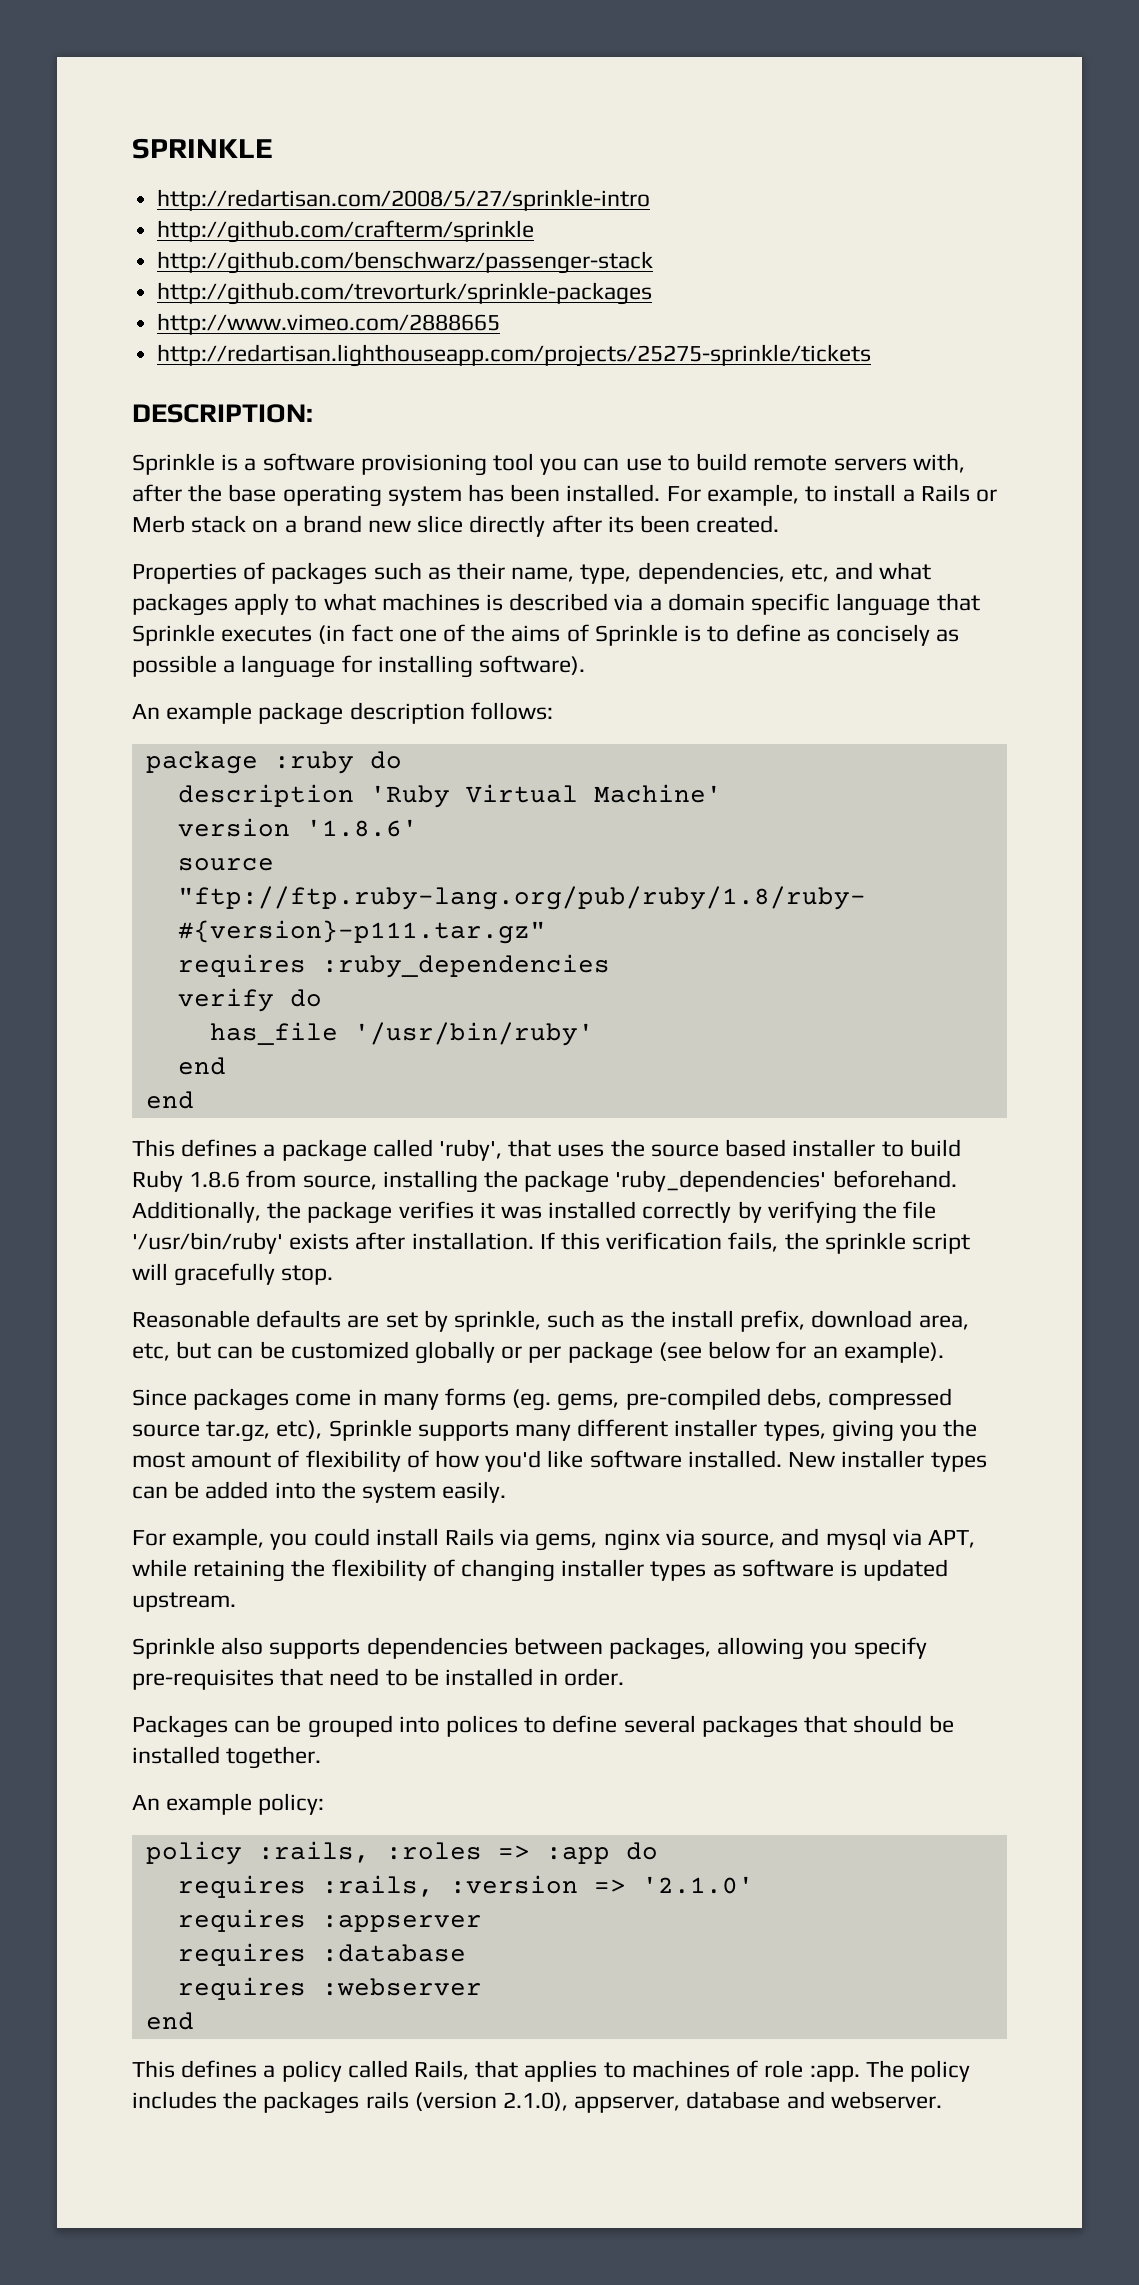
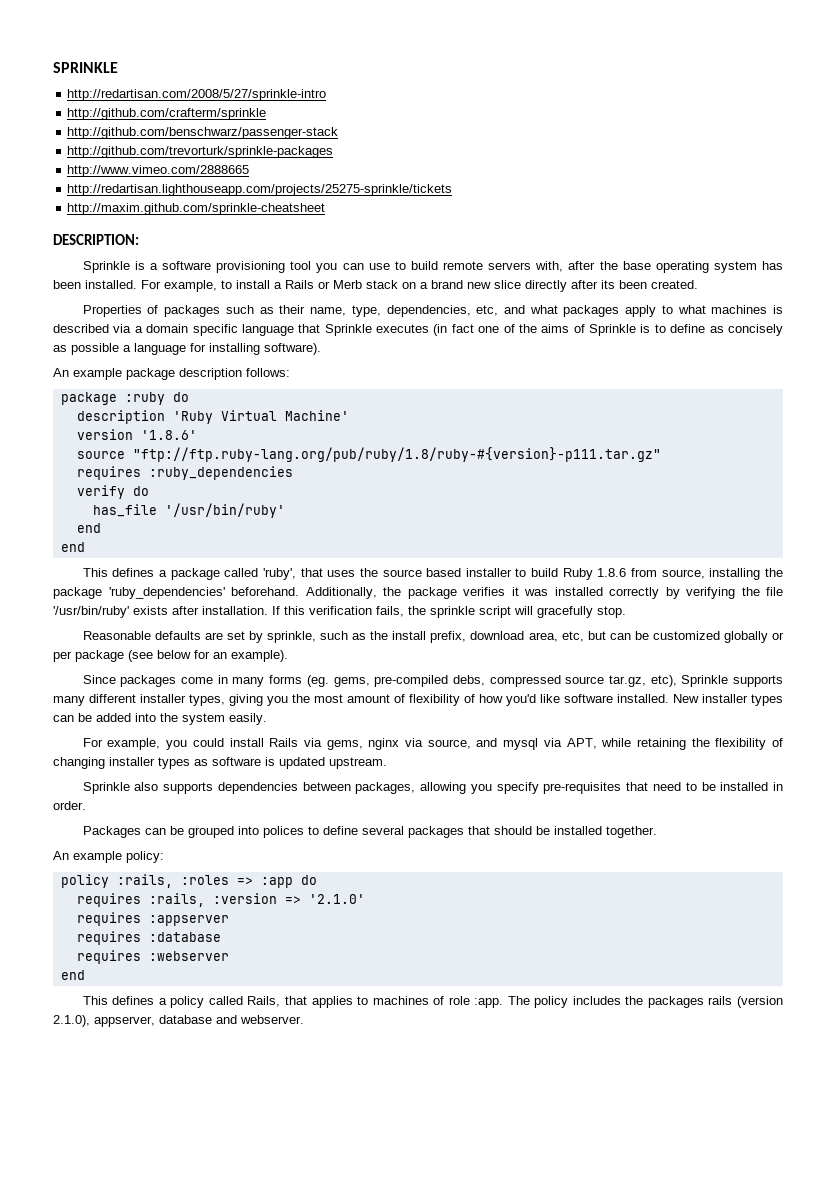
+ http://maxim.github.com/sprinkle-cheatsheet

